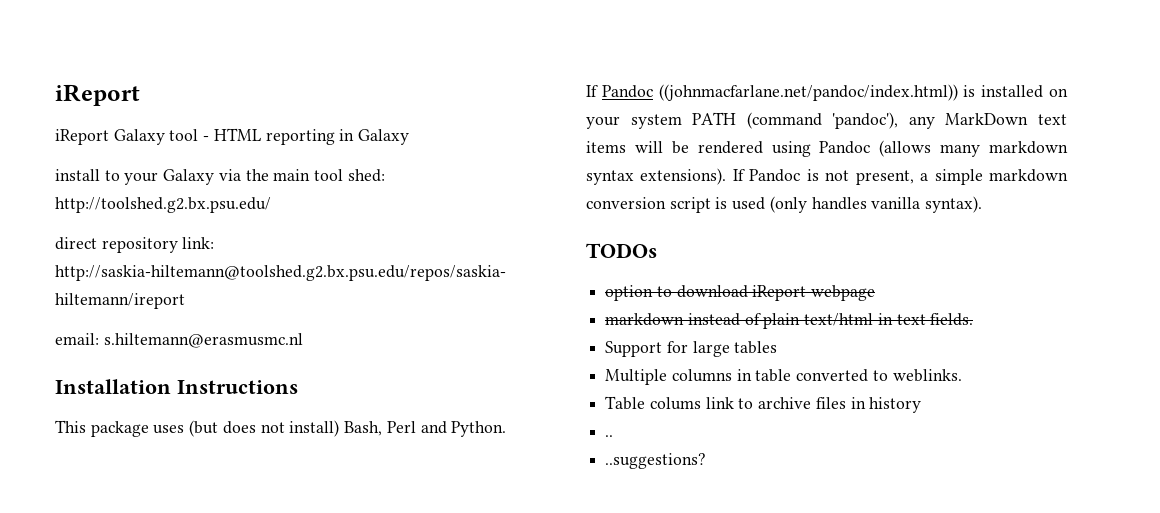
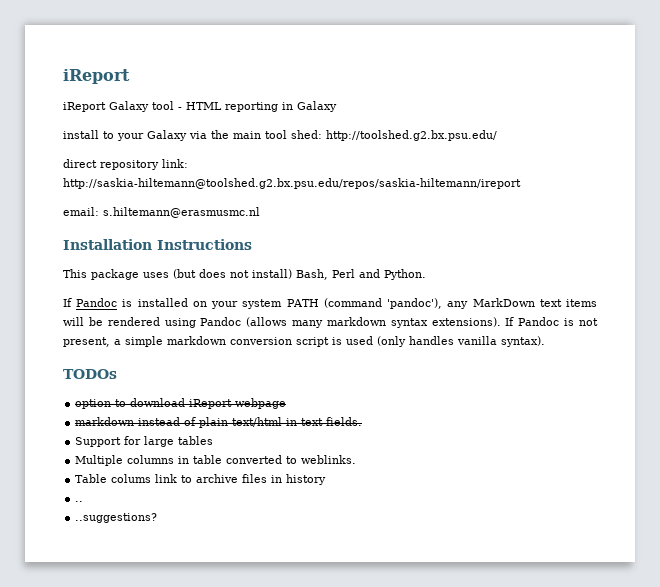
- If Pandoc ((johnmacfarlane.net/pandoc/index.html)) is installed on your system PATH (command 'pandoc'), any MarkDown text items will be rendered using Pandoc (allows many markdown syntax extensions).
+ If Pandoc is installed on your system PATH (command 'pandoc'), any MarkDown text items will be rendered using Pandoc (allows many markdown syntax extensions).

